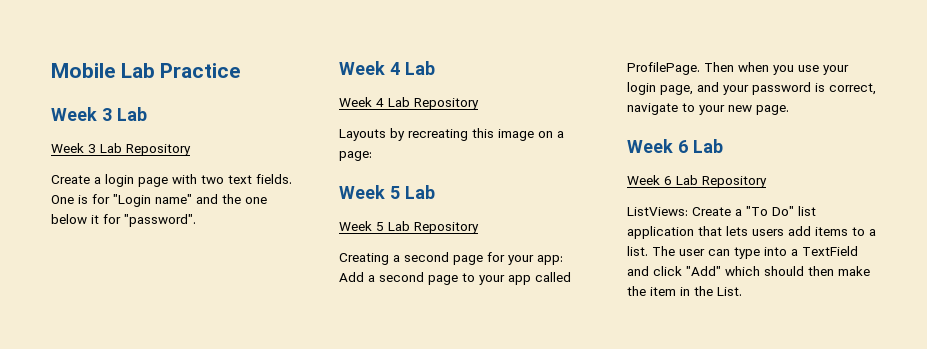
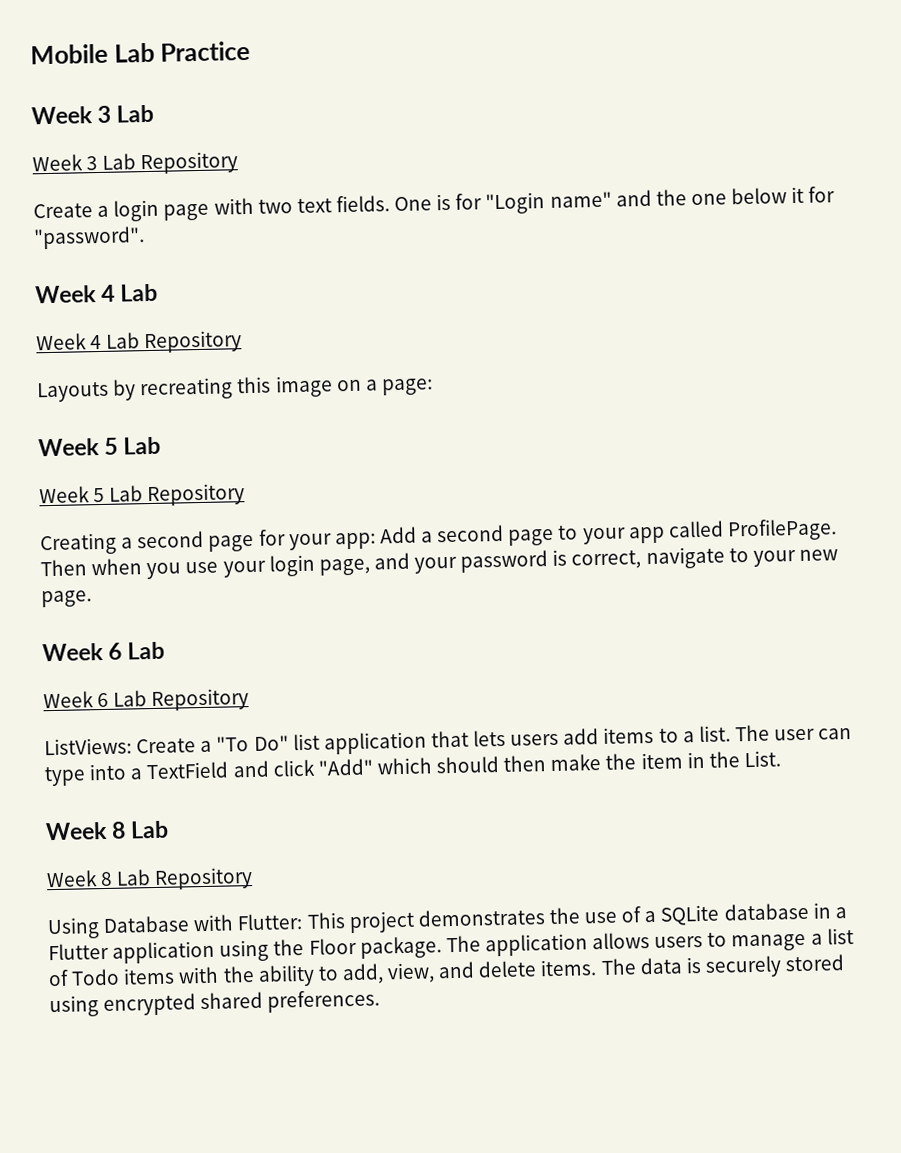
  The user can type into a TextField and click "Add" which should then make the item in the List.
+ Week 8 Lab
+ Week 8 Lab Repository
+ Using Database with Flutter: This project demonstrates the use of a SQLite database in a Flutter application using the Floor package. The application allows users to manage a list of Todo items with the ability to add, view, and delete items. The data is securely stored using encrypted shared preferences.

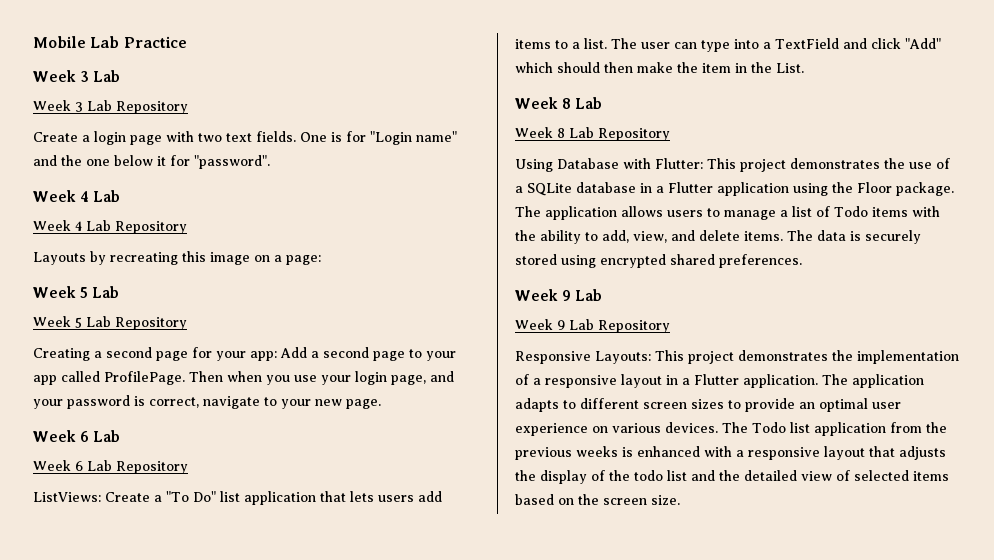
  The data is securely stored using encrypted shared preferences.
+ Week 9 Lab
+ Week 9 Lab Repository
+ Responsive Layouts: This project demonstrates the implementation of a responsive layout in a Flutter application. The application adapts to different screen sizes to provide an optimal user experience on various devices. The Todo list application from the previous weeks is enhanced with a responsive layout that adjusts the display of the todo list and the detailed view of selected items based on the screen size.

